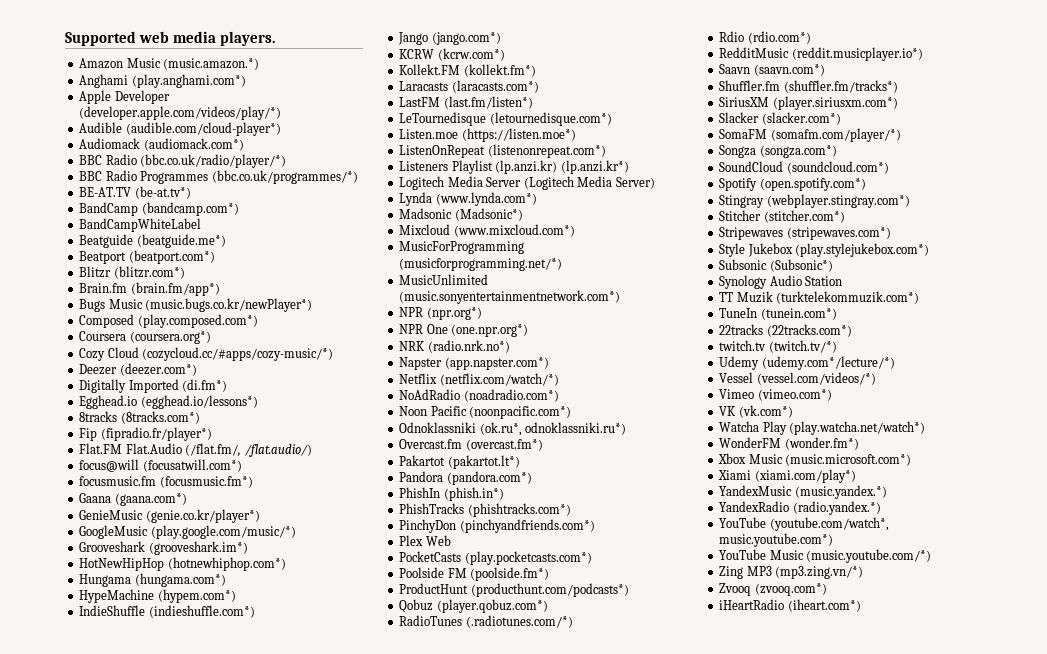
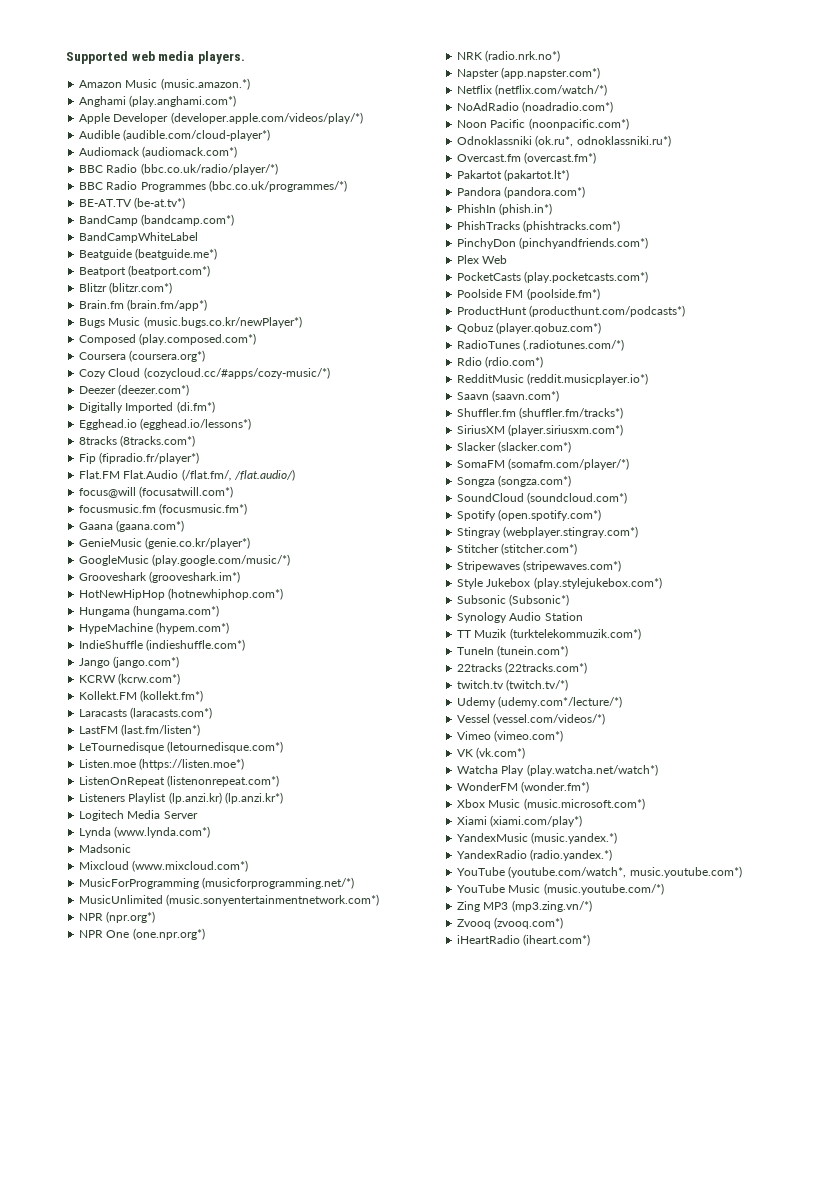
- Logitech Media Server (Logitech Media Server)
+ Logitech Media Server
- Madsonic (Madsonic*)
+ Madsonic

